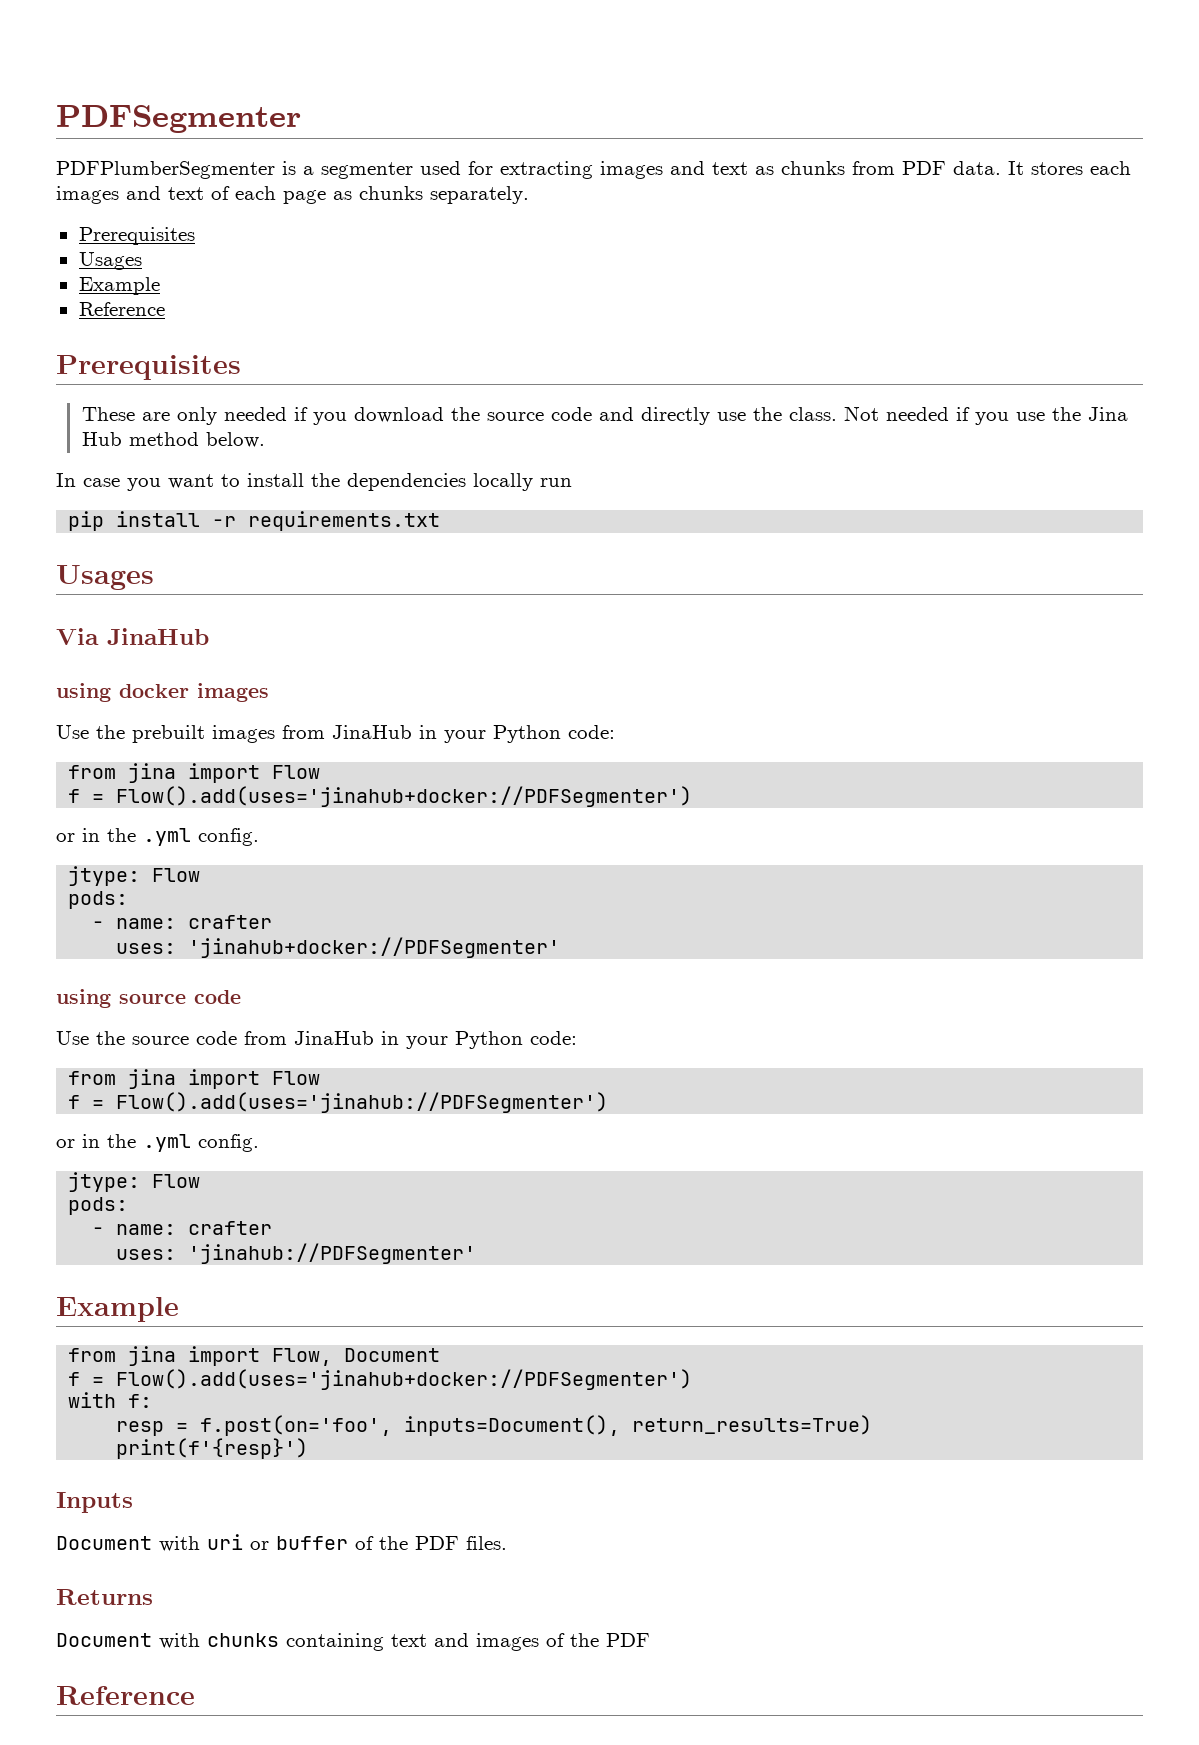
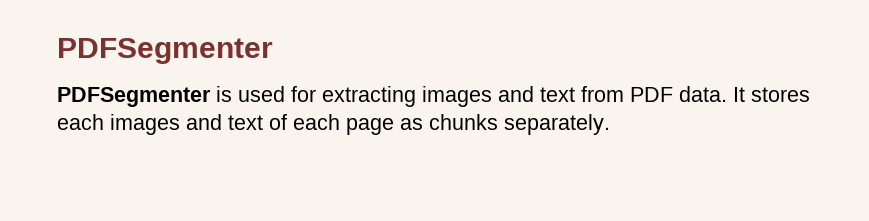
- PDFPlumberSegmenter is a segmenter used for extracting images and text as chunks from PDF data.
+ PDFSegmenter is used for extracting images and text from PDF data.
  It stores each images and text of each page as chunks separately.
- Prerequisites
- Usages
- Example
- Reference
- Prerequisites
- These are only needed if you download the source code and directly use the class. Not needed if you use the Jina Hub method below.
- In case you want to install the dependencies locally run
- pip install -r requirements.txt
- Usages
- Via JinaHub
- using docker images
- Use the prebuilt images from JinaHub in your Python code:
- from jina import Flow
- f = Flow().add(uses='jinahub+docker://PDFSegmenter')
- or in the .yml config.
- jtype: Flow
- pods:
- - name: crafter
- uses: 'jinahub+docker://PDFSegmenter'
- using source code
- Use the source code from JinaHub in your Python code:
- from jina import Flow
- f = Flow().add(uses='jinahub://PDFSegmenter')
- or in the .yml config.
- jtype: Flow
- pods:
- - name: crafter
- uses: 'jinahub://PDFSegmenter'
- Example
- from jina import Flow, Document
- f = Flow().add(uses='jinahub+docker://PDFSegmenter')
- with f:
- resp = f.post(on='foo', inputs=Document(), return_results=True)
- print(f'{resp}')
- Inputs
- Document with uri or buffer of the PDF files.
- Returns
- Document with chunks containing text and images of the PDF
- Reference

